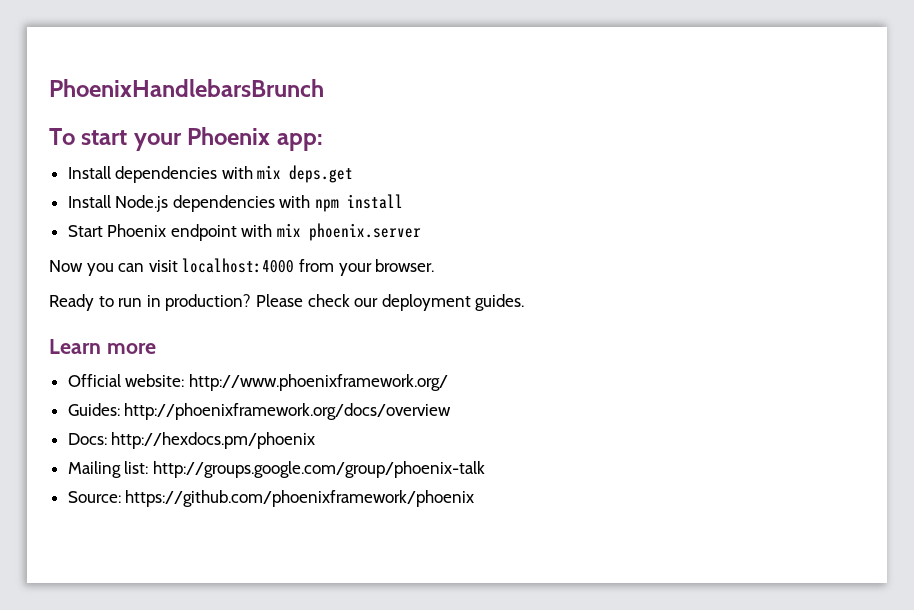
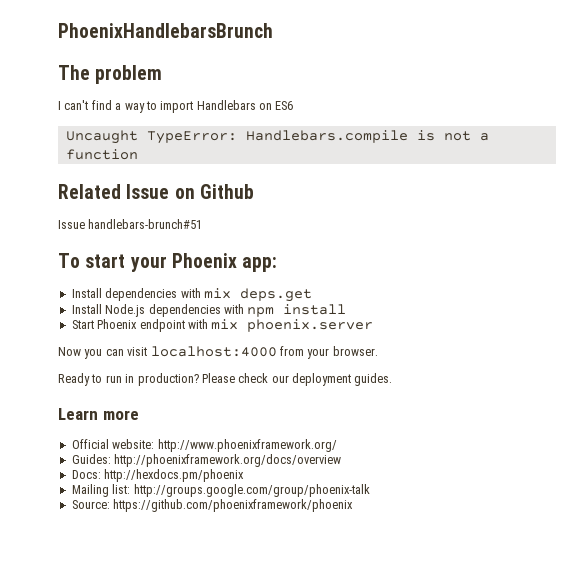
+ The problem
+ I can't find a way to import Handlebars on ES6
+ Uncaught TypeError: Handlebars.compile is not a function
+ Related Issue on Github
+ Issue handlebars-brunch#51

